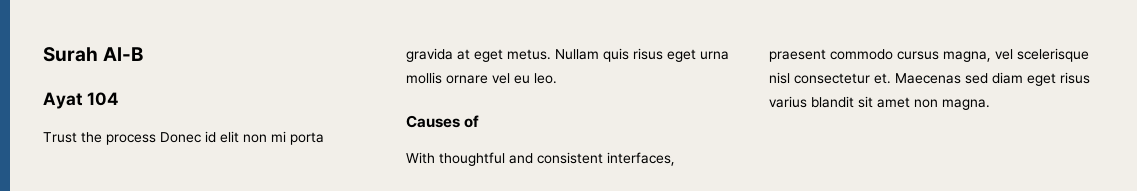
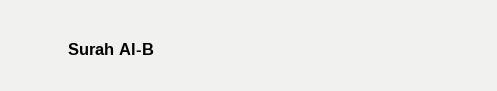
- Ayat 104
- Trust the process Donec id elit non mi porta gravida at eget metus. Nullam quis risus eget urna mollis ornare vel eu leo.
- Causes of
- With thoughtful and consistent interfaces, praesent commodo cursus magna, vel scelerisque nisl consectetur et. Maecenas sed diam eget risus varius blandit sit amet non magna.

